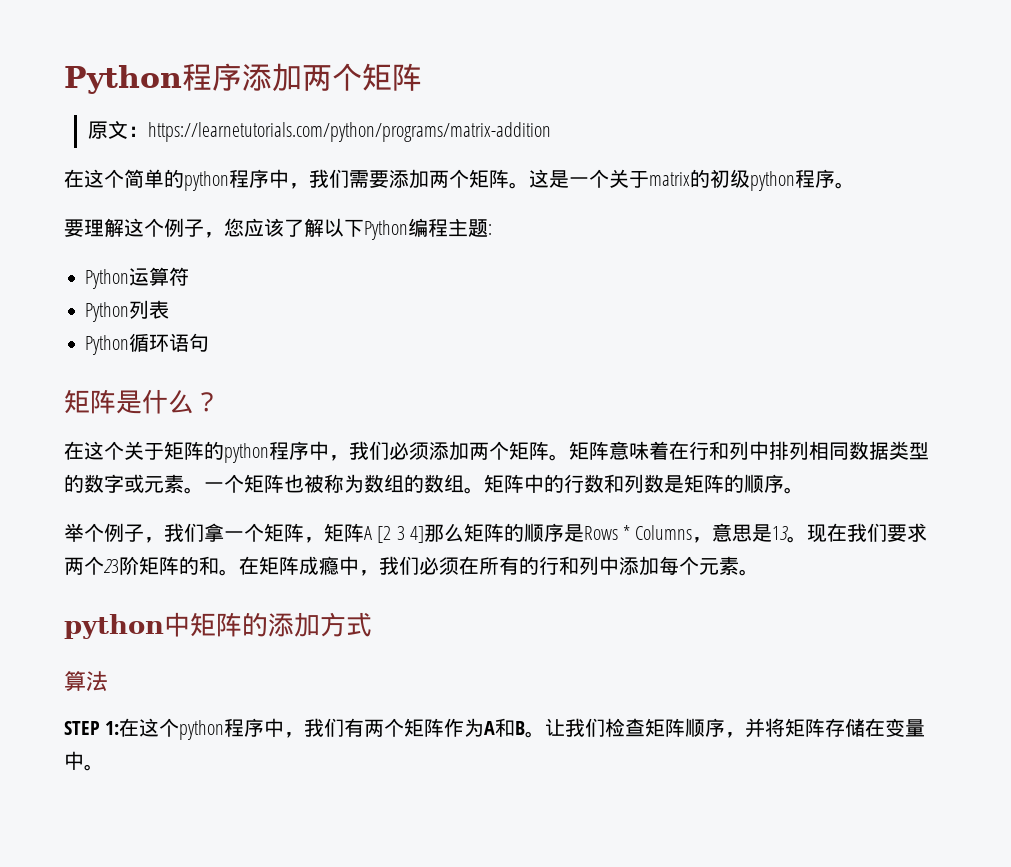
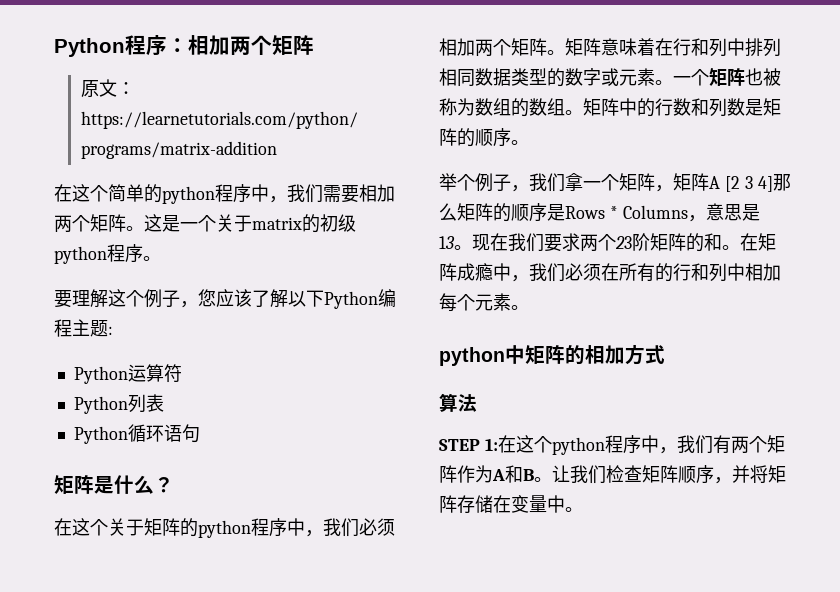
- Python程序添加两个矩阵
+ Python程序：相加两个矩阵
- 在这个简单的python程序中，我们需要添加两个矩阵。
+ 在这个简单的python程序中，我们需要相加两个矩阵。
- 在这个关于矩阵的python程序中，我们必须添加两个矩阵。
+ 在这个关于矩阵的python程序中，我们必须相加两个矩阵。
- 在矩阵成瘾中，我们必须在所有的行和列中添加每个元素。
+ 在矩阵成瘾中，我们必须在所有的行和列中相加每个元素。
- python中矩阵的添加方式
+ python中矩阵的相加方式

